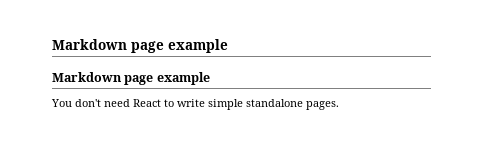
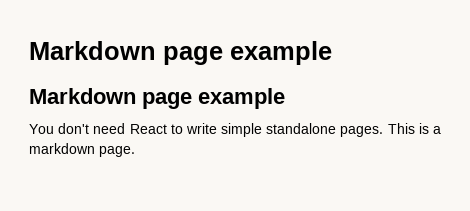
+ This is a markdown page.

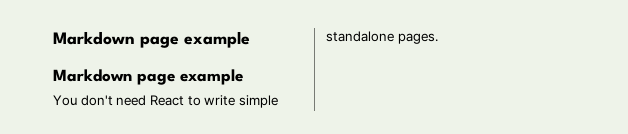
- This is a markdown page.

